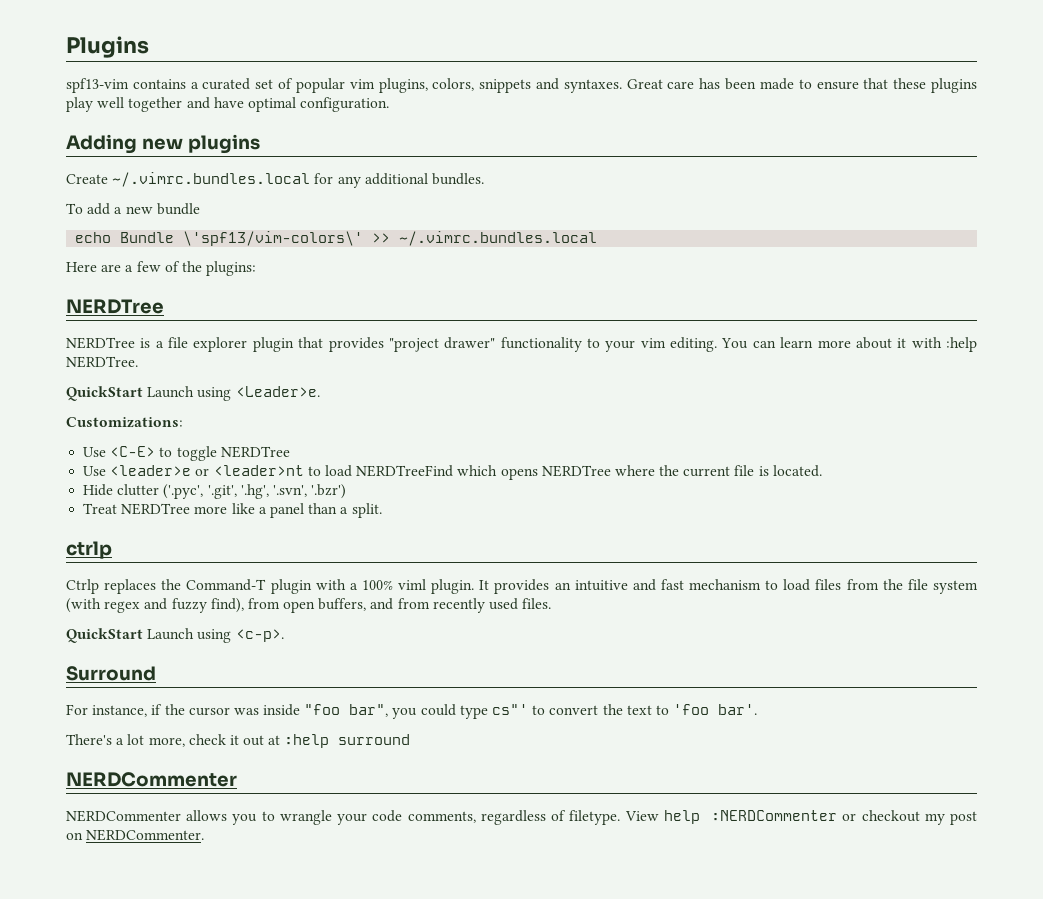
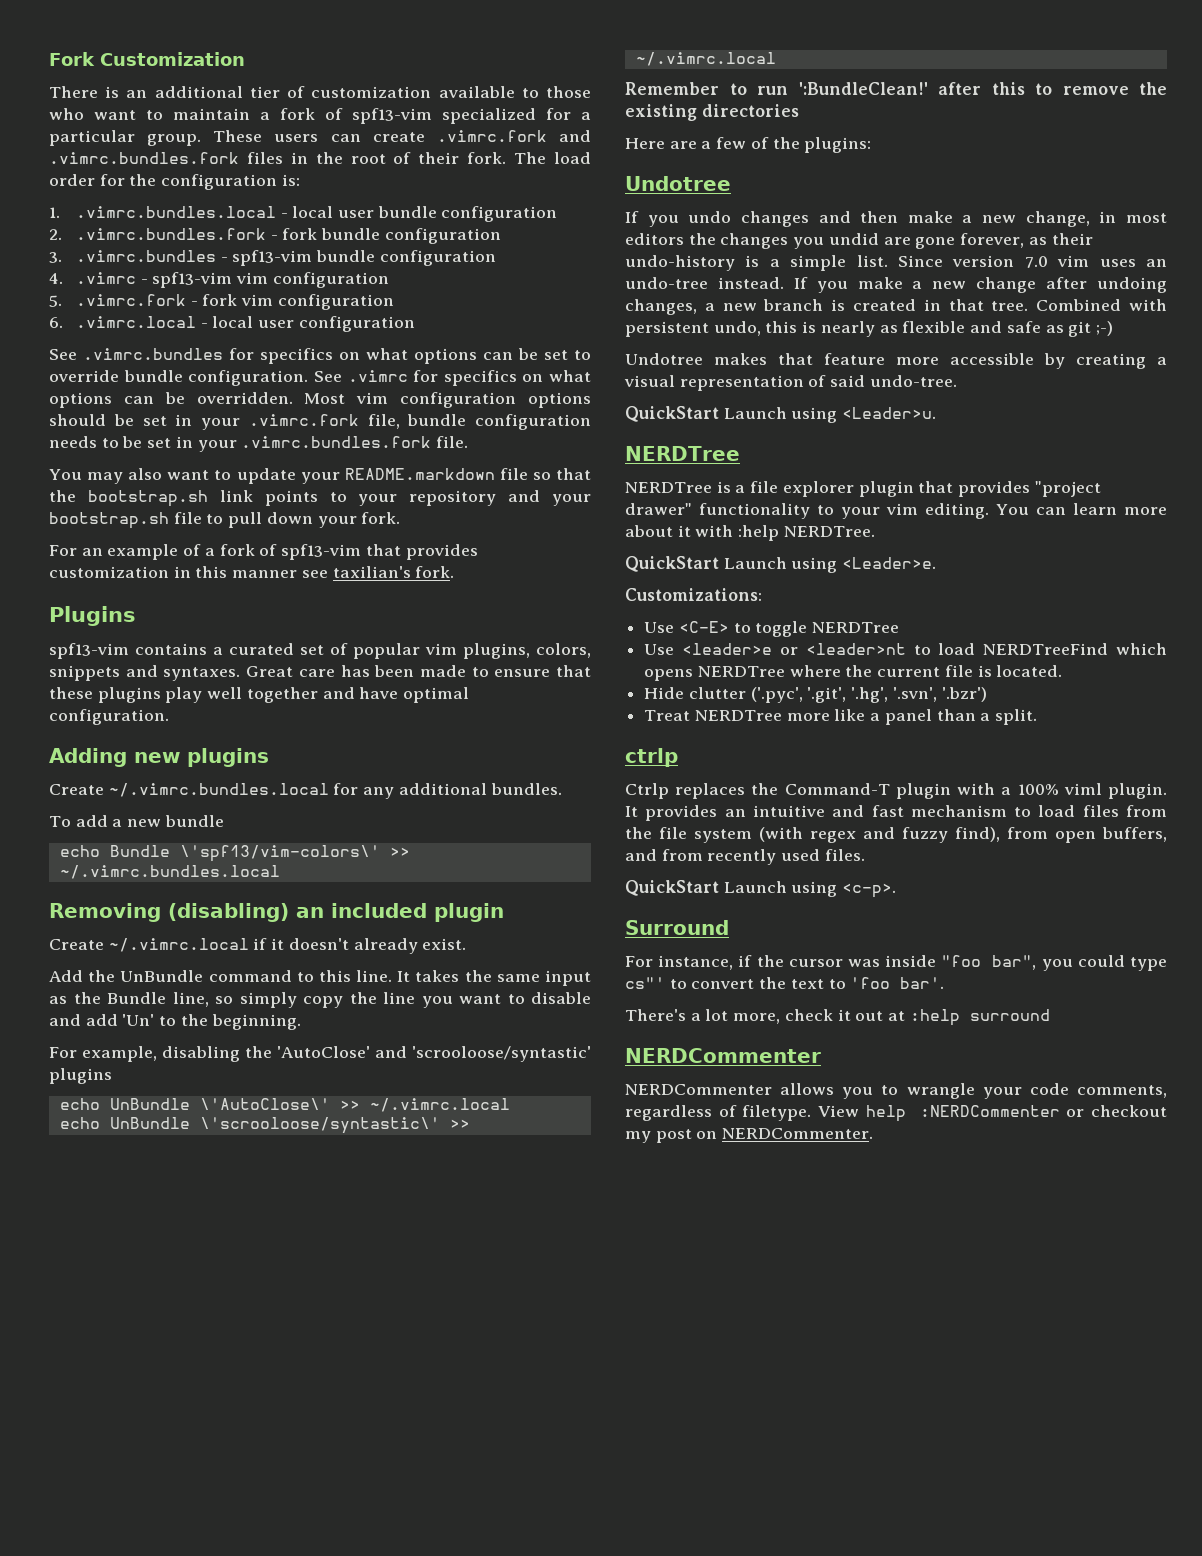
+ Fork Customization
+ There is an additional tier of customization available to those who want to maintain a fork of spf13-vim specialized for a particular group. These users can create .vimrc.fork and .vimrc.bundles.fork files in the root of their fork. The load order for the configuration is:
+ 1. .vimrc.bundles.local - local user bundle configuration
+ 2. .vimrc.bundles.fork - fork bundle configuration
+ 3. .vimrc.bundles - spf13-vim bundle configuration
+ 4. .vimrc - spf13-vim vim configuration
+ 5. .vimrc.fork - fork vim configuration
+ 6. .vimrc.local - local user configuration
+ See .vimrc.bundles for specifics on what options can be set to override bundle configuration. See .vimrc for specifics on what options can be overridden. Most vim configuration options should be set in your .vimrc.fork file, bundle configuration needs to be set in your .vimrc.bundles.fork file.
+ You may also want to update your README.markdown file so that the bootstrap.sh link points to your repository and your bootstrap.sh file to pull down your fork.
+ For an example of a fork of spf13-vim that provides customization in this manner see taxilian's fork.
+ Removing (disabling) an included plugin
+ Create ~/.vimrc.local if it doesn't already exist.
+ Add the UnBundle command to this line. It takes the same input as the Bundle line, so simply copy the line you want to disable and add 'Un' to the beginning.
+ For example, disabling the 'AutoClose' and 'scrooloose/syntastic' plugins
+ echo UnBundle \'AutoClose\' >> ~/.vimrc.local
+ echo UnBundle \'scrooloose/syntastic\' >> ~/.vimrc.local
+ Remember to run ':BundleClean!' after this to remove the existing directories
  Here are a few of the plugins:
+ Undotree
+ If you undo changes and then make a new change, in most editors the changes you undid are gone forever, as their undo-history is a simple list. Since version 7.0 vim uses an undo-tree instead. If you make a new change after undoing changes, a new branch is created in that tree. Combined with persistent undo, this is nearly as flexible and safe as git ;-)
+ Undotree makes that feature more accessible by creating a visual representation of said undo-tree.
+ QuickStart Launch using <Leader>u.

